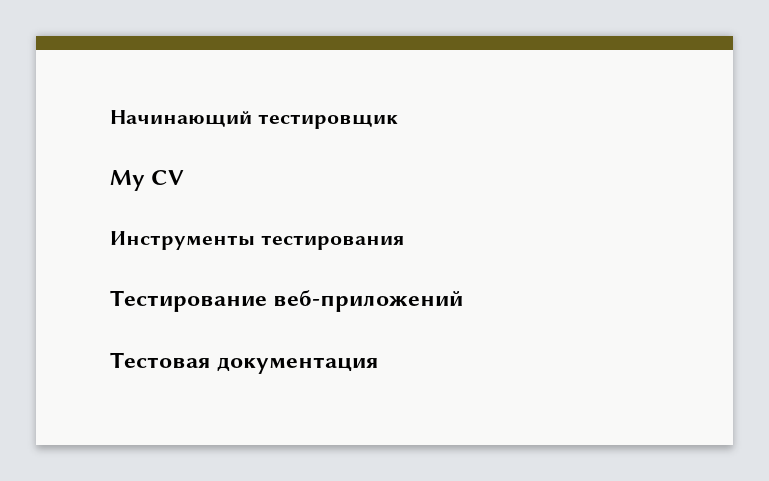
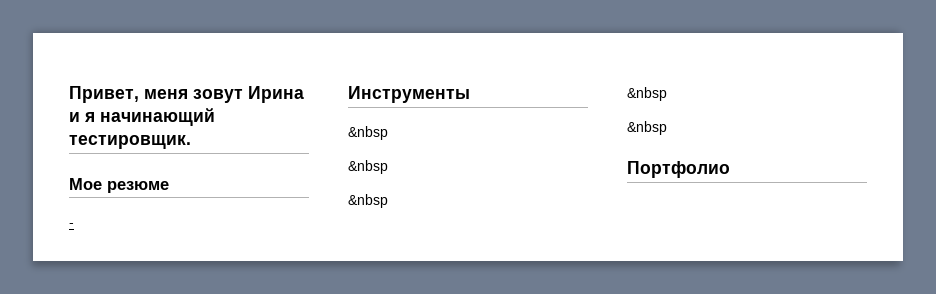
- Начинающий тестировщик
- My CV
- Инструменты тестирования
- Тестирование веб-приложений
- Тестовая документация
+ Привет, меня зовут Ирина и я начинающий тестировщик.
+ Мое резюме
+ -
+ Инструменты
+ &nbsp
+ &nbsp
+ &nbsp
+ &nbsp
+ &nbsp
+ Портфолио

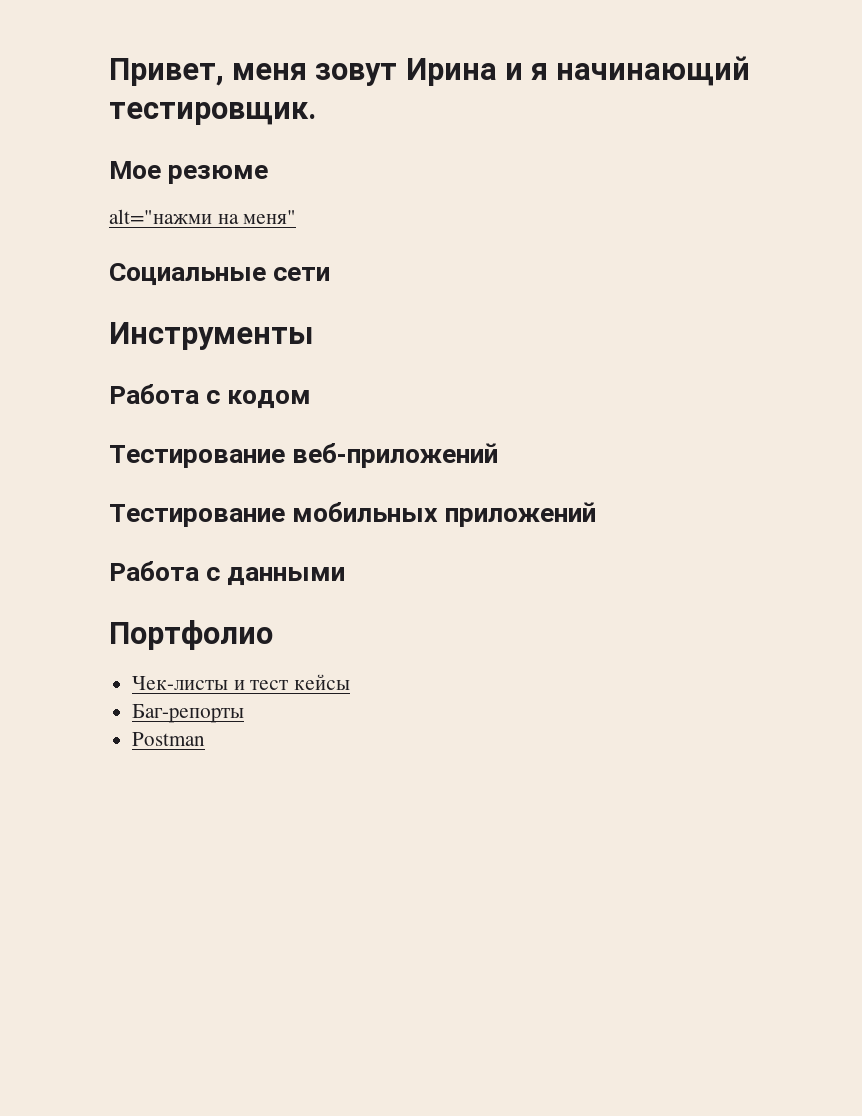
- -
+ alt="нажми на меня"
+ Социальные сети
  Инструменты
- &nbsp
- &nbsp
- &nbsp
- &nbsp
- &nbsp
+ Работа с кодом
+ Тестирование веб-приложений
+ Тестирование мобильных приложений
+ Работа с данными
  Портфолио
+ Чек-листы и тест кейсы
+ Баг-репорты
+ Postman

